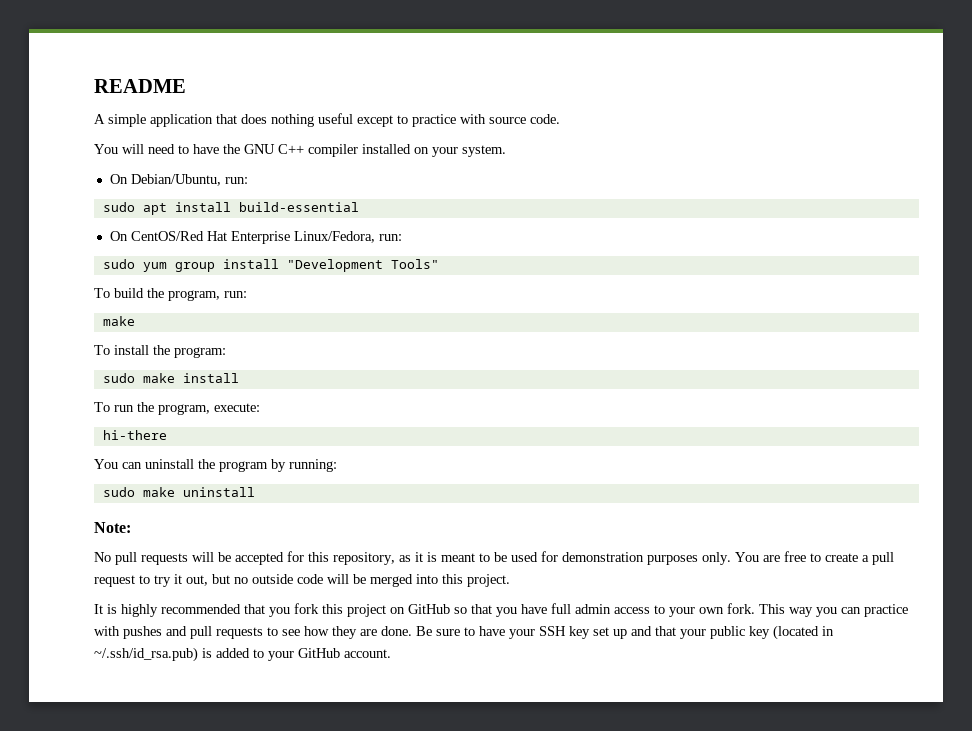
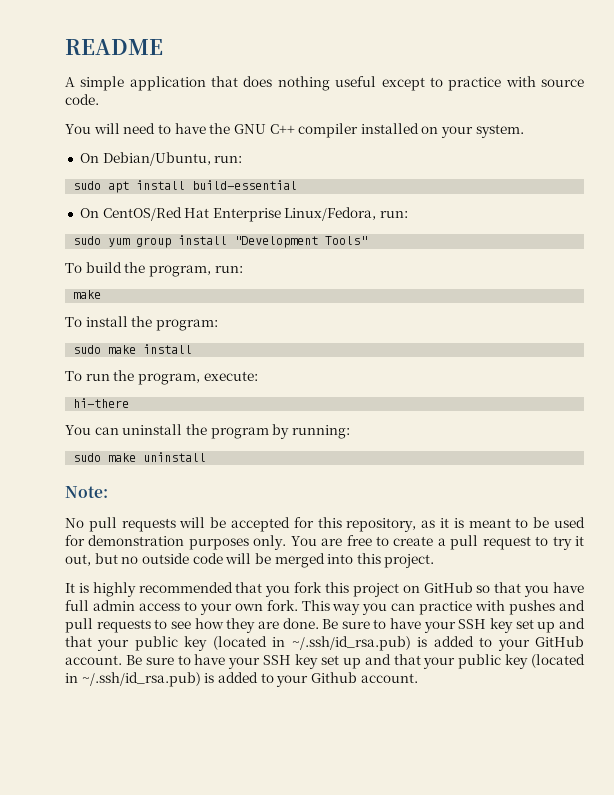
+ Be sure to have your SSH key set up and that your public key (located in ~/.ssh/id_rsa.pub) is added to your Github account.

